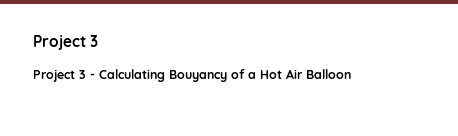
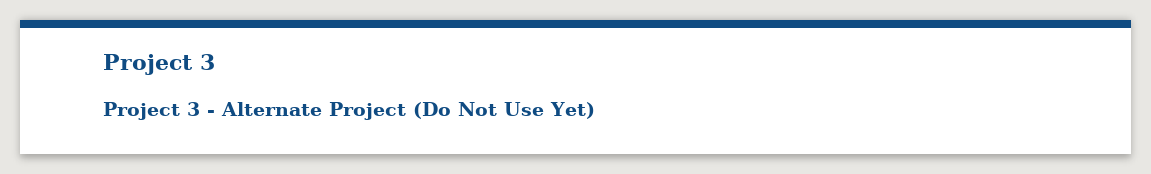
- Project 3 - Calculating Bouyancy of a Hot Air Balloon
+ Project 3 - Alternate Project (Do Not Use Yet)

